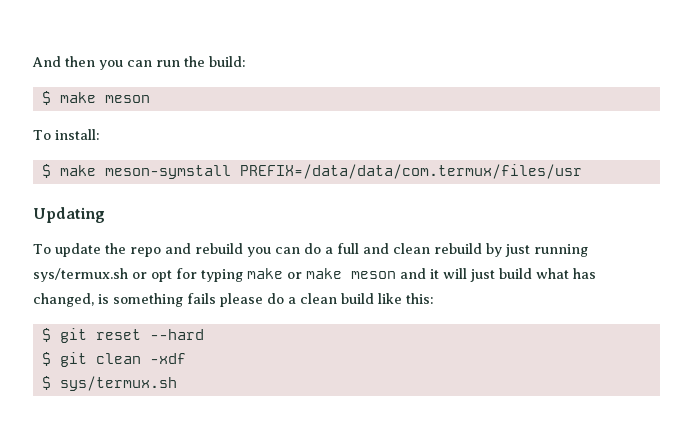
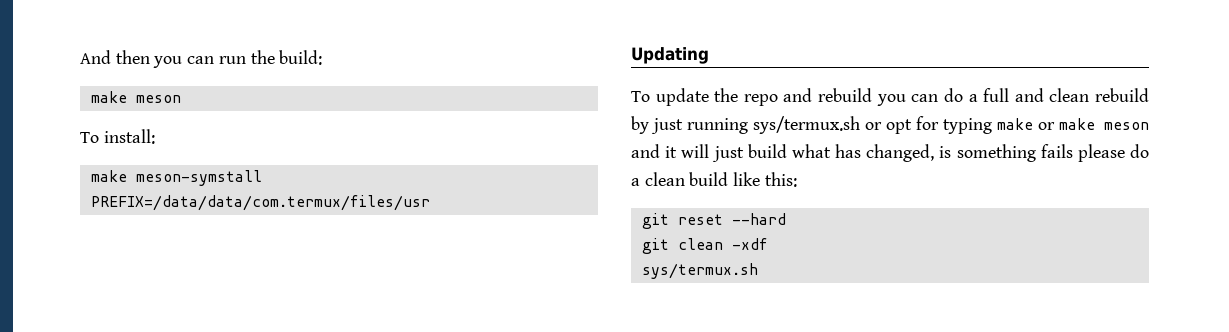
  And then you can run the build:
- $ make meson
+ make meson
- $ make meson-symstall PREFIX=/data/data/com.termux/files/usr
+ make meson-symstall PREFIX=/data/data/com.termux/files/usr
- $ git reset --hard
+ git reset --hard
- $ git clean -xdf
- $ sys/termux.sh
+ git clean -xdf
+ sys/termux.sh

